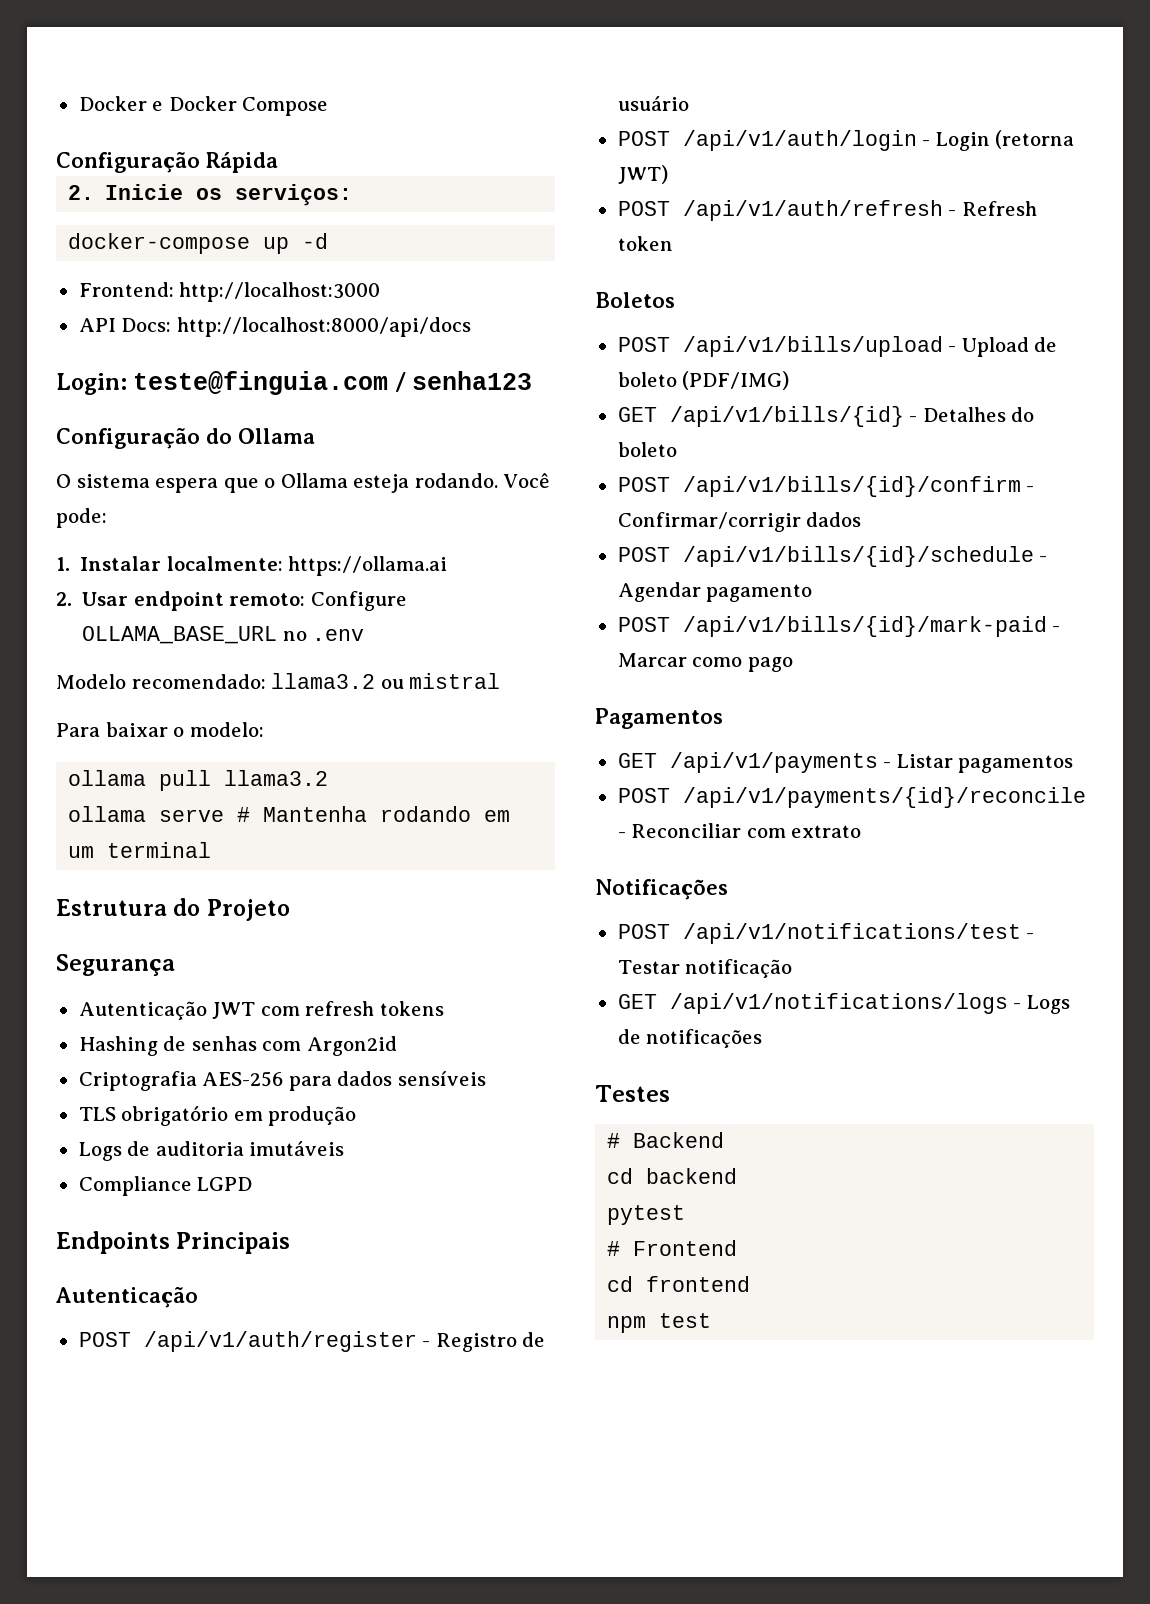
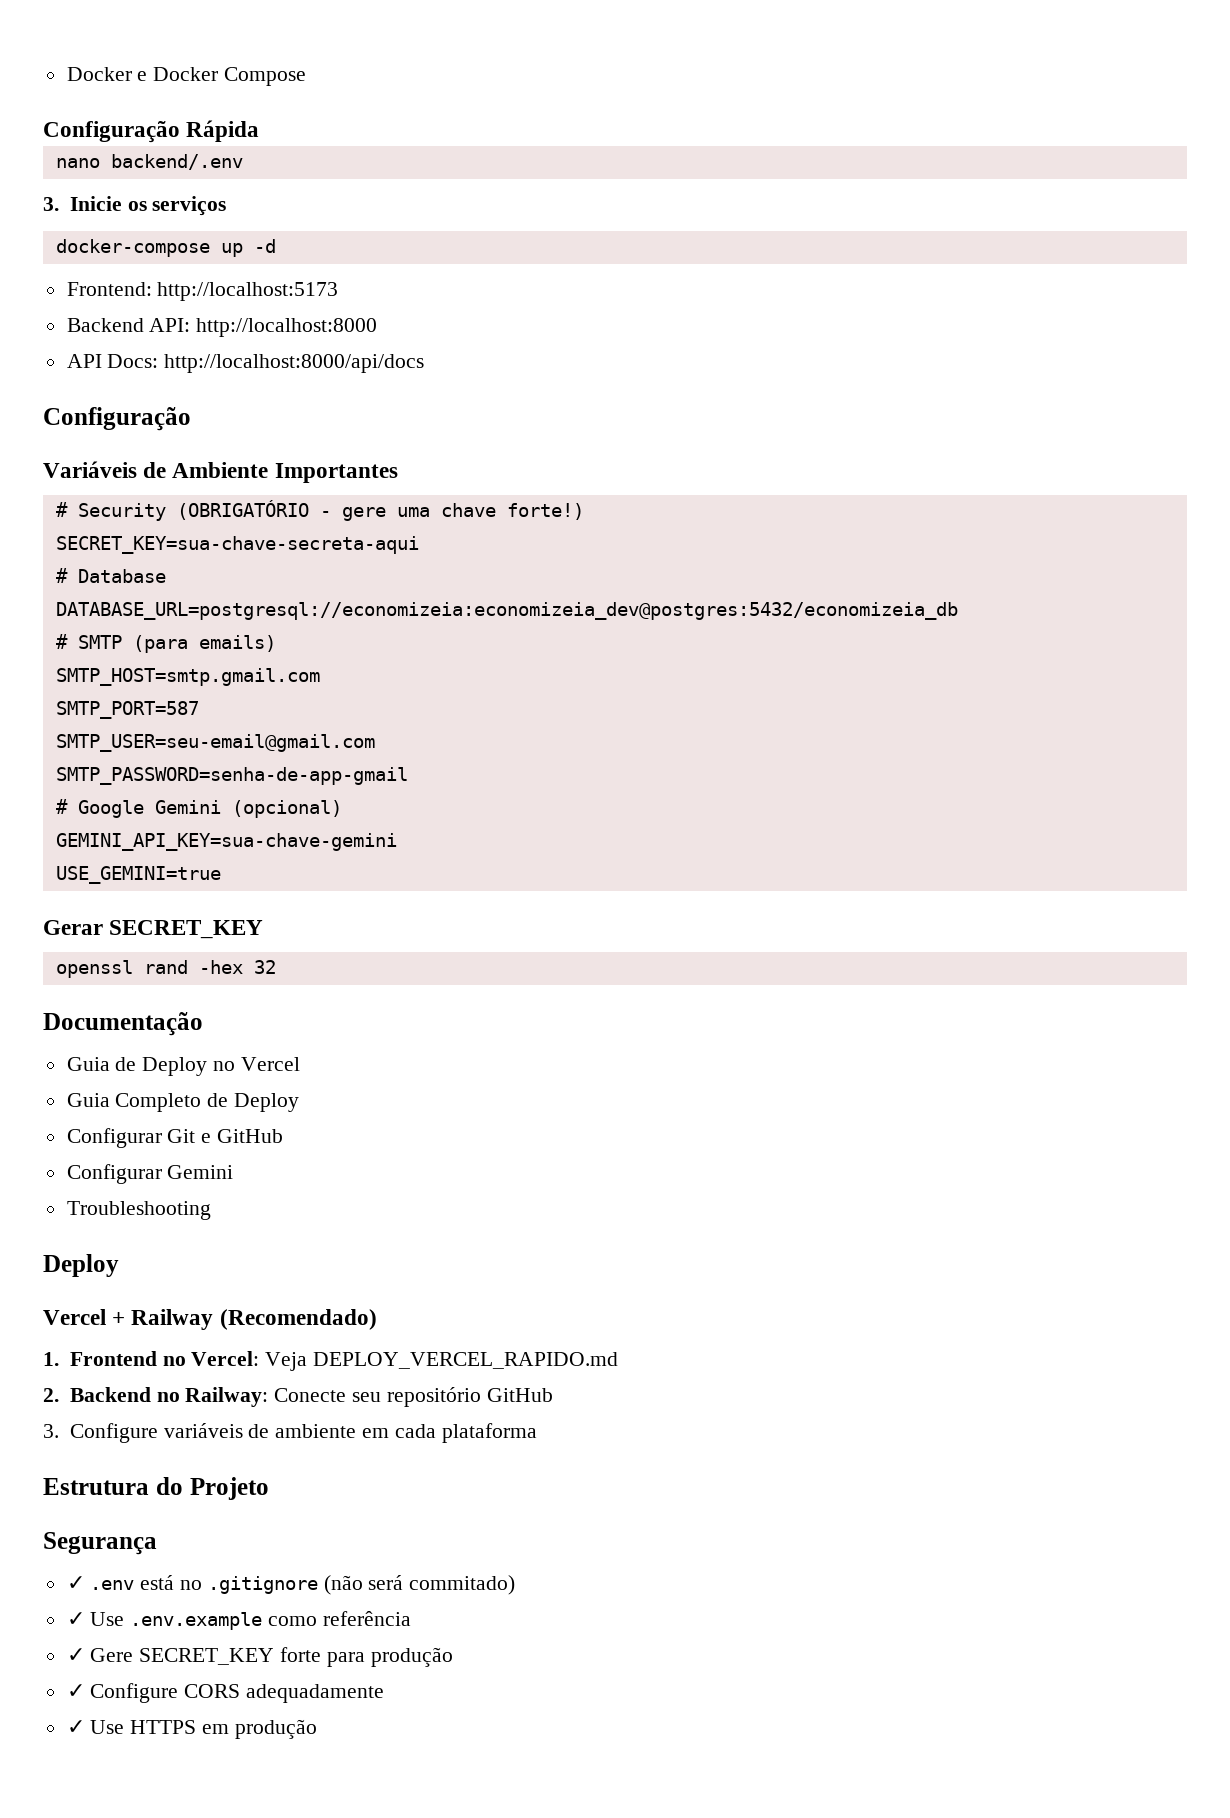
- 2. Inicie os serviços:
+ nano backend/.env
+ 3. Inicie os serviços
- Frontend: http://localhost:3000
+ Frontend: http://localhost:5173
+ Backend API: http://localhost:8000
  API Docs: http://localhost:8000/api/docs
- Login: teste@finguia.com / senha123
- Configuração do Ollama
- O sistema espera que o Ollama esteja rodando. Você pode:
- 1. Instalar localmente: https://ollama.ai
- 2. Usar endpoint remoto: Configure OLLAMA_BASE_URL no .env
- Modelo recomendado: llama3.2 ou mistral
- Para baixar o modelo:
- ollama pull llama3.2
- ollama serve # Mantenha rodando em um terminal
+ Configuração
+ Variáveis de Ambiente Importantes
+ # Security (OBRIGATÓRIO - gere uma chave forte!)
+ SECRET_KEY=sua-chave-secreta-aqui
+ # Database
+ DATABASE_URL=postgresql://economizeia:economizeia_dev@postgres:5432/economizeia_db
+ # SMTP (para emails)
+ SMTP_HOST=smtp.gmail.com
+ SMTP_PORT=587
+ SMTP_USER=seu-email@gmail.com
+ SMTP_PASSWORD=senha-de-app-gmail
+ # Google Gemini (opcional)
+ GEMINI_API_KEY=sua-chave-gemini
+ USE_GEMINI=true
+ Gerar SECRET_KEY
+ openssl rand -hex 32
+ Documentação
+ Guia de Deploy no Vercel
+ Guia Completo de Deploy
+ Configurar Git e GitHub
+ Configurar Gemini
+ Troubleshooting
+ Deploy
+ Vercel + Railway (Recomendado)
+ 1. Frontend no Vercel: Veja DEPLOY_VERCEL_RAPIDO.md
+ 2. Backend no Railway: Conecte seu repositório GitHub
+ 3. Configure variáveis de ambiente em cada plataforma
  Estrutura do Projeto
  Segurança
- Autenticação JWT com refresh tokens
- Hashing de senhas com Argon2id
- Criptografia AES-256 para dados sensíveis
- TLS obrigatório em produção
- Logs de auditoria imutáveis
- Compliance LGPD
- Endpoints Principais
- Autenticação
- POST /api/v1/auth/register - Registro de usuário
- POST /api/v1/auth/login - Login (retorna JWT)
- POST /api/v1/auth/refresh - Refresh token
- Boletos
- POST /api/v1/bills/upload - Upload de boleto (PDF/IMG)
- GET /api/v1/bills/{id} - Detalhes do boleto
- POST /api/v1/bills/{id}/confirm - Confirmar/corrigir dados
- POST /api/v1/bills/{id}/schedule - Agendar pagamento
- POST /api/v1/bills/{id}/mark-paid - Marcar como pago
- Pagamentos
- GET /api/v1/payments - Listar pagamentos
- POST /api/v1/payments/{id}/reconcile - Reconciliar com extrato
- Notificações
- POST /api/v1/notifications/test - Testar notificação
- GET /api/v1/notifications/logs - Logs de notificações
- Testes
- # Backend
- cd backend
- pytest
- # Frontend
- cd frontend
- npm test
+ ✓ .env está no .gitignore (não será commitado)
+ ✓ Use .env.example como referência
+ ✓ Gere SECRET_KEY forte para produção
+ ✓ Configure CORS adequadamente
+ ✓ Use HTTPS em produção

